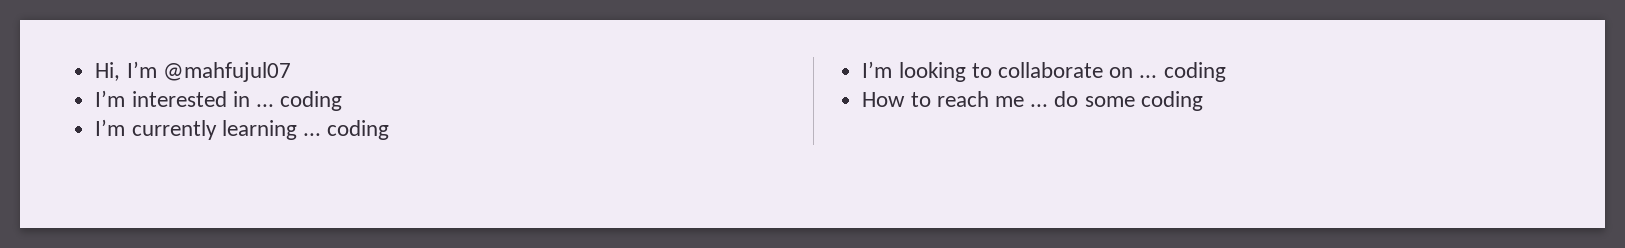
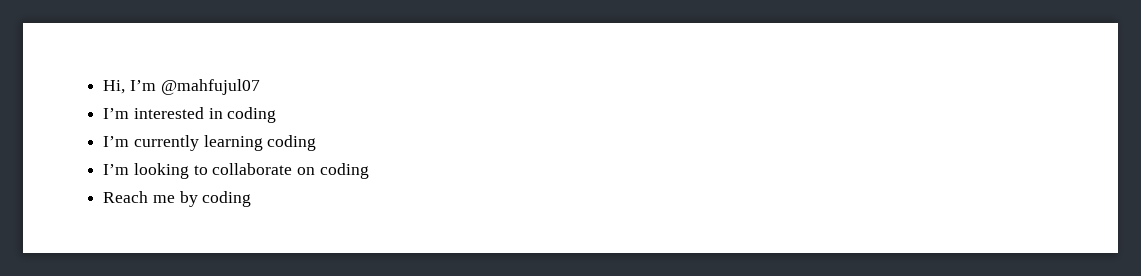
- I’m interested in ... coding
+ I’m interested in coding
- I’m currently learning ... coding
+ I’m currently learning coding
- I’m looking to collaborate on ... coding
- How to reach me ... do some coding
+ I’m looking to collaborate on coding
+ Reach me by coding

